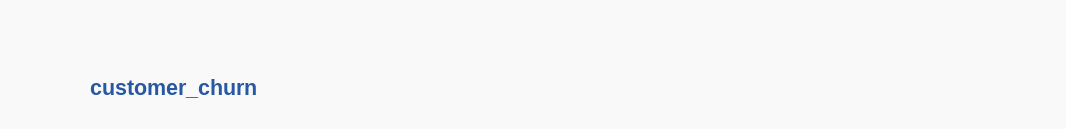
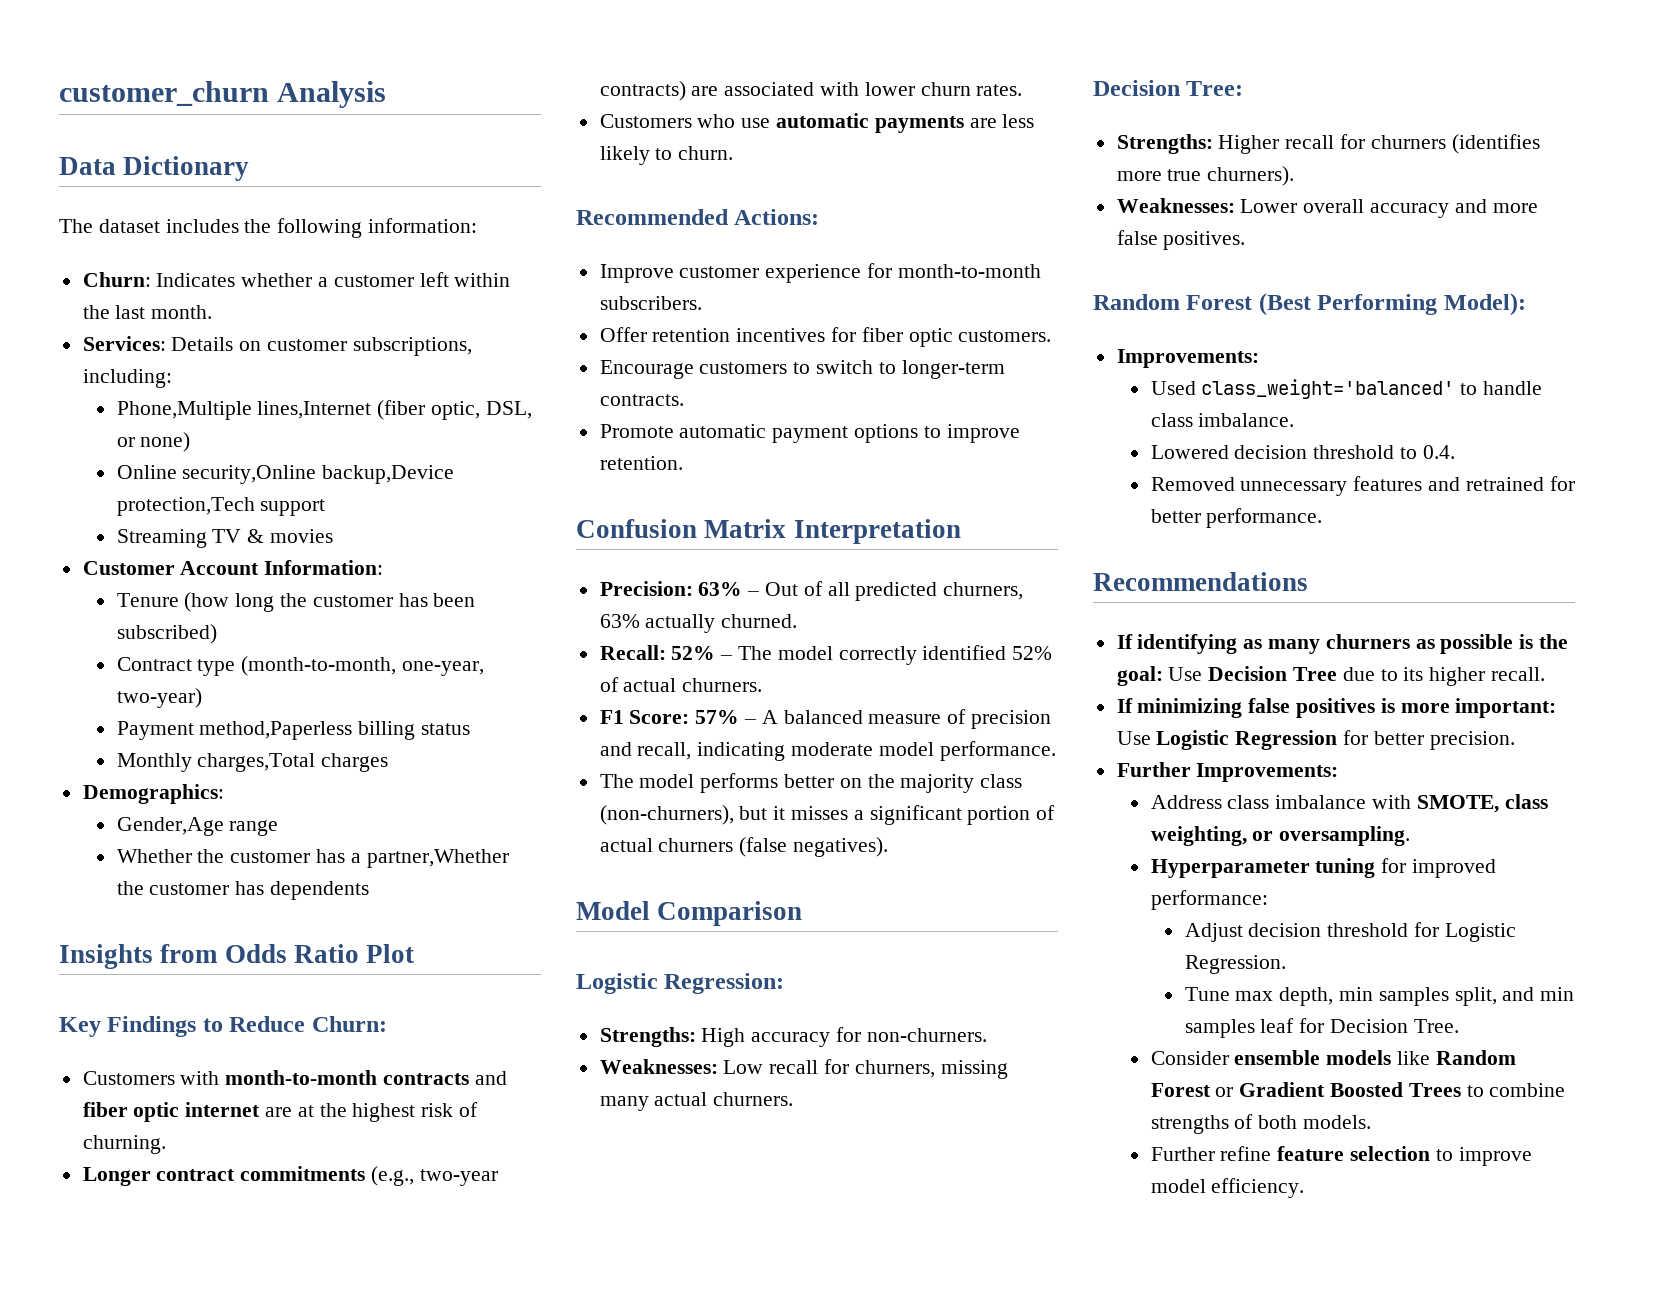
- customer_churn
+ customer_churn Analysis
+ Data Dictionary
+ The dataset includes the following information:
+ Churn: Indicates whether a customer left within the last month.
+ Services: Details on customer subscriptions, including:
+ Phone,Multiple lines,Internet (fiber optic, DSL, or none)
+ Online security,Online backup,Device protection,Tech support
+ Streaming TV & movies
+ Customer Account Information:
+ Tenure (how long the customer has been subscribed)
+ Contract type (month-to-month, one-year, two-year)
+ Payment method,Paperless billing status
+ Monthly charges,Total charges
+ Demographics:
+ Gender,Age range
+ Whether the customer has a partner,Whether the customer has dependents
+ Insights from Odds Ratio Plot
+ Key Findings to Reduce Churn:
+ Customers with month-to-month contracts and fiber optic internet are at the highest risk of churning.
+ Longer contract commitments (e.g., two-year contracts) are associated with lower churn rates.
+ Customers who use automatic payments are less likely to churn.
+ Recommended Actions:
+ Improve customer experience for month-to-month subscribers.
+ Offer retention incentives for fiber optic customers.
+ Encourage customers to switch to longer-term contracts.
+ Promote automatic payment options to improve retention.
+ Confusion Matrix Interpretation
+ Precision: 63% – Out of all predicted churners, 63% actually churned.
+ Recall: 52% – The model correctly identified 52% of actual churners.
+ F1 Score: 57% – A balanced measure of precision and recall, indicating moderate model performance.
+ The model performs better on the majority class (non-churners), but it misses a significant portion of actual churners (false negatives).
+ Model Comparison
+ Logistic Regression:
+ Strengths: High accuracy for non-churners.
+ Weaknesses: Low recall for churners, missing many actual churners.
+ Decision Tree:
+ Strengths: Higher recall for churners (identifies more true churners).
+ Weaknesses: Lower overall accuracy and more false positives.
+ Random Forest (Best Performing Model):
+ Improvements:
+ Used class_weight='balanced' to handle class imbalance.
+ Lowered decision threshold to 0.4.
+ Removed unnecessary features and retrained for better performance.
+ Recommendations
+ If identifying as many churners as possible is the goal: Use Decision Tree due to its higher recall.
+ If minimizing false positives is more important: Use Logistic Regression for better precision.
+ Further Improvements:
+ Address class imbalance with SMOTE, class weighting, or oversampling.
+ Hyperparameter tuning for improved performance:
+ Adjust decision threshold for Logistic Regression.
+ Tune max depth, min samples split, and min samples leaf for Decision Tree.
+ Consider ensemble models like Random Forest or Gradient Boosted Trees to combine strengths of both models.
+ Further refine feature selection to improve model efficiency.

